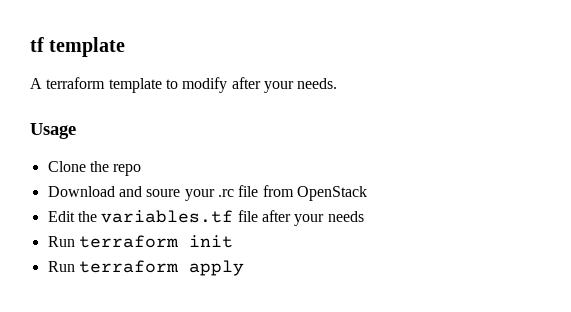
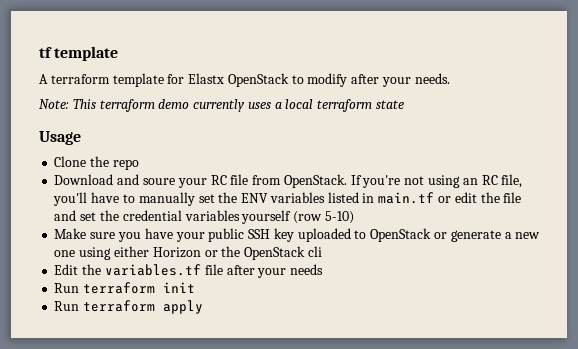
- A terraform template to modify after your needs.
+ A terraform template for Elastx OpenStack to modify after your needs.
+ Note: This terraform demo currently uses a local terraform state
- Download and soure your .rc file from OpenStack
+ Download and soure your RC file from OpenStack. If you're not using an RC file, you'll have to manually set the ENV variables listed in main.tf or edit the file and set the credential variables yourself (row 5-10)
+ Make sure you have your public SSH key uploaded to OpenStack or generate a new one using either Horizon or the OpenStack cli

